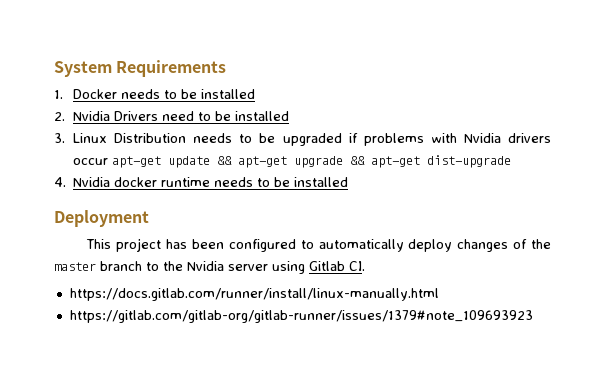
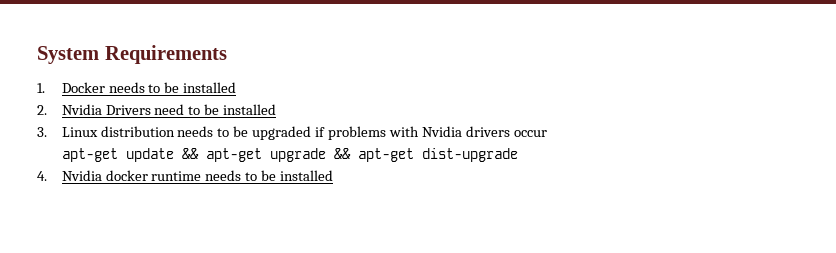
- 3. Linux Distribution needs to be upgraded if problems with Nvidia drivers occur apt-get update && apt-get upgrade && apt-get dist-upgrade
+ 3. Linux distribution needs to be upgraded if problems with Nvidia drivers occur
+ apt-get update && apt-get upgrade && apt-get dist-upgrade
- Deployment
- This project has been configured to automatically deploy changes of the master branch to the Nvidia server using Gitlab CI.
- https://docs.gitlab.com/runner/install/linux-manually.html
- https://gitlab.com/gitlab-org/gitlab-runner/issues/1379#note_109693923

